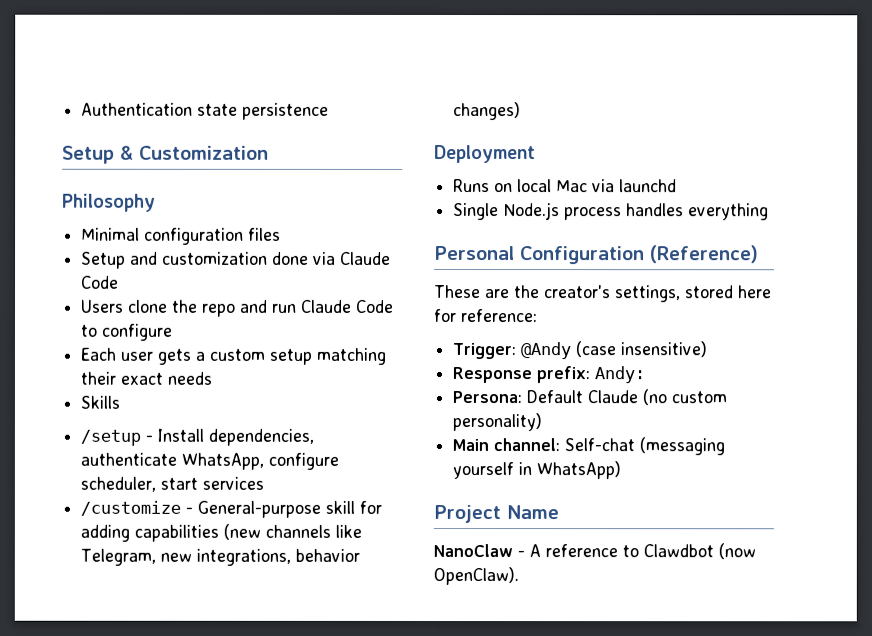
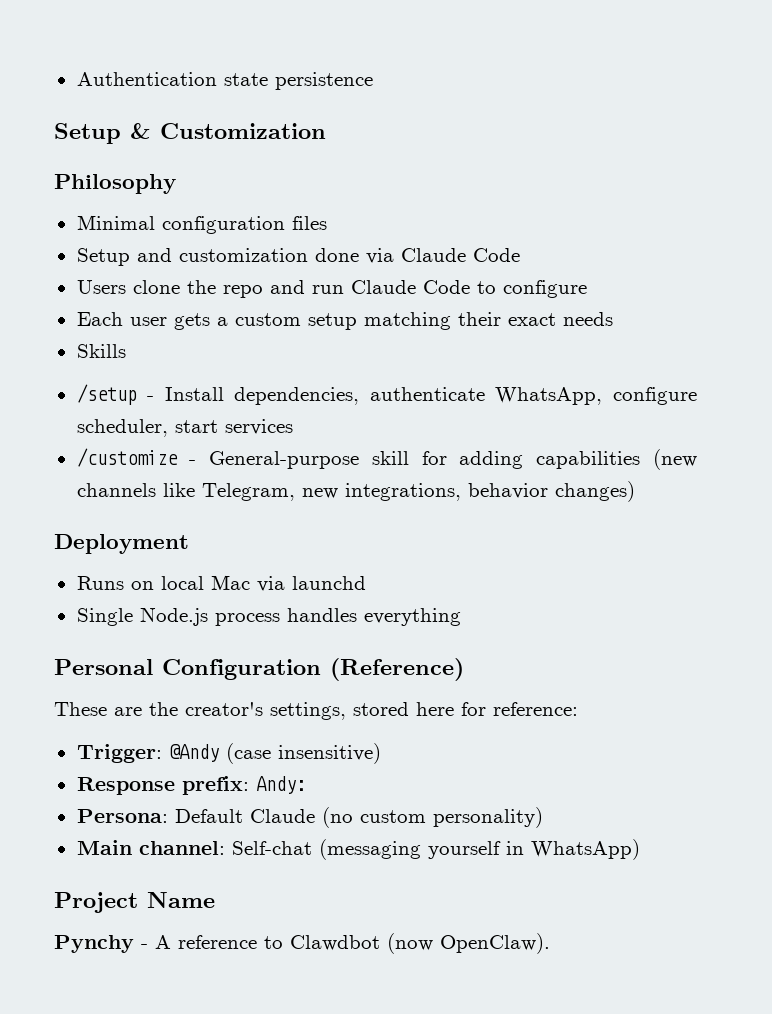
- NanoClaw - A reference to Clawdbot (now OpenClaw).
+ Pynchy - A reference to Clawdbot (now OpenClaw).

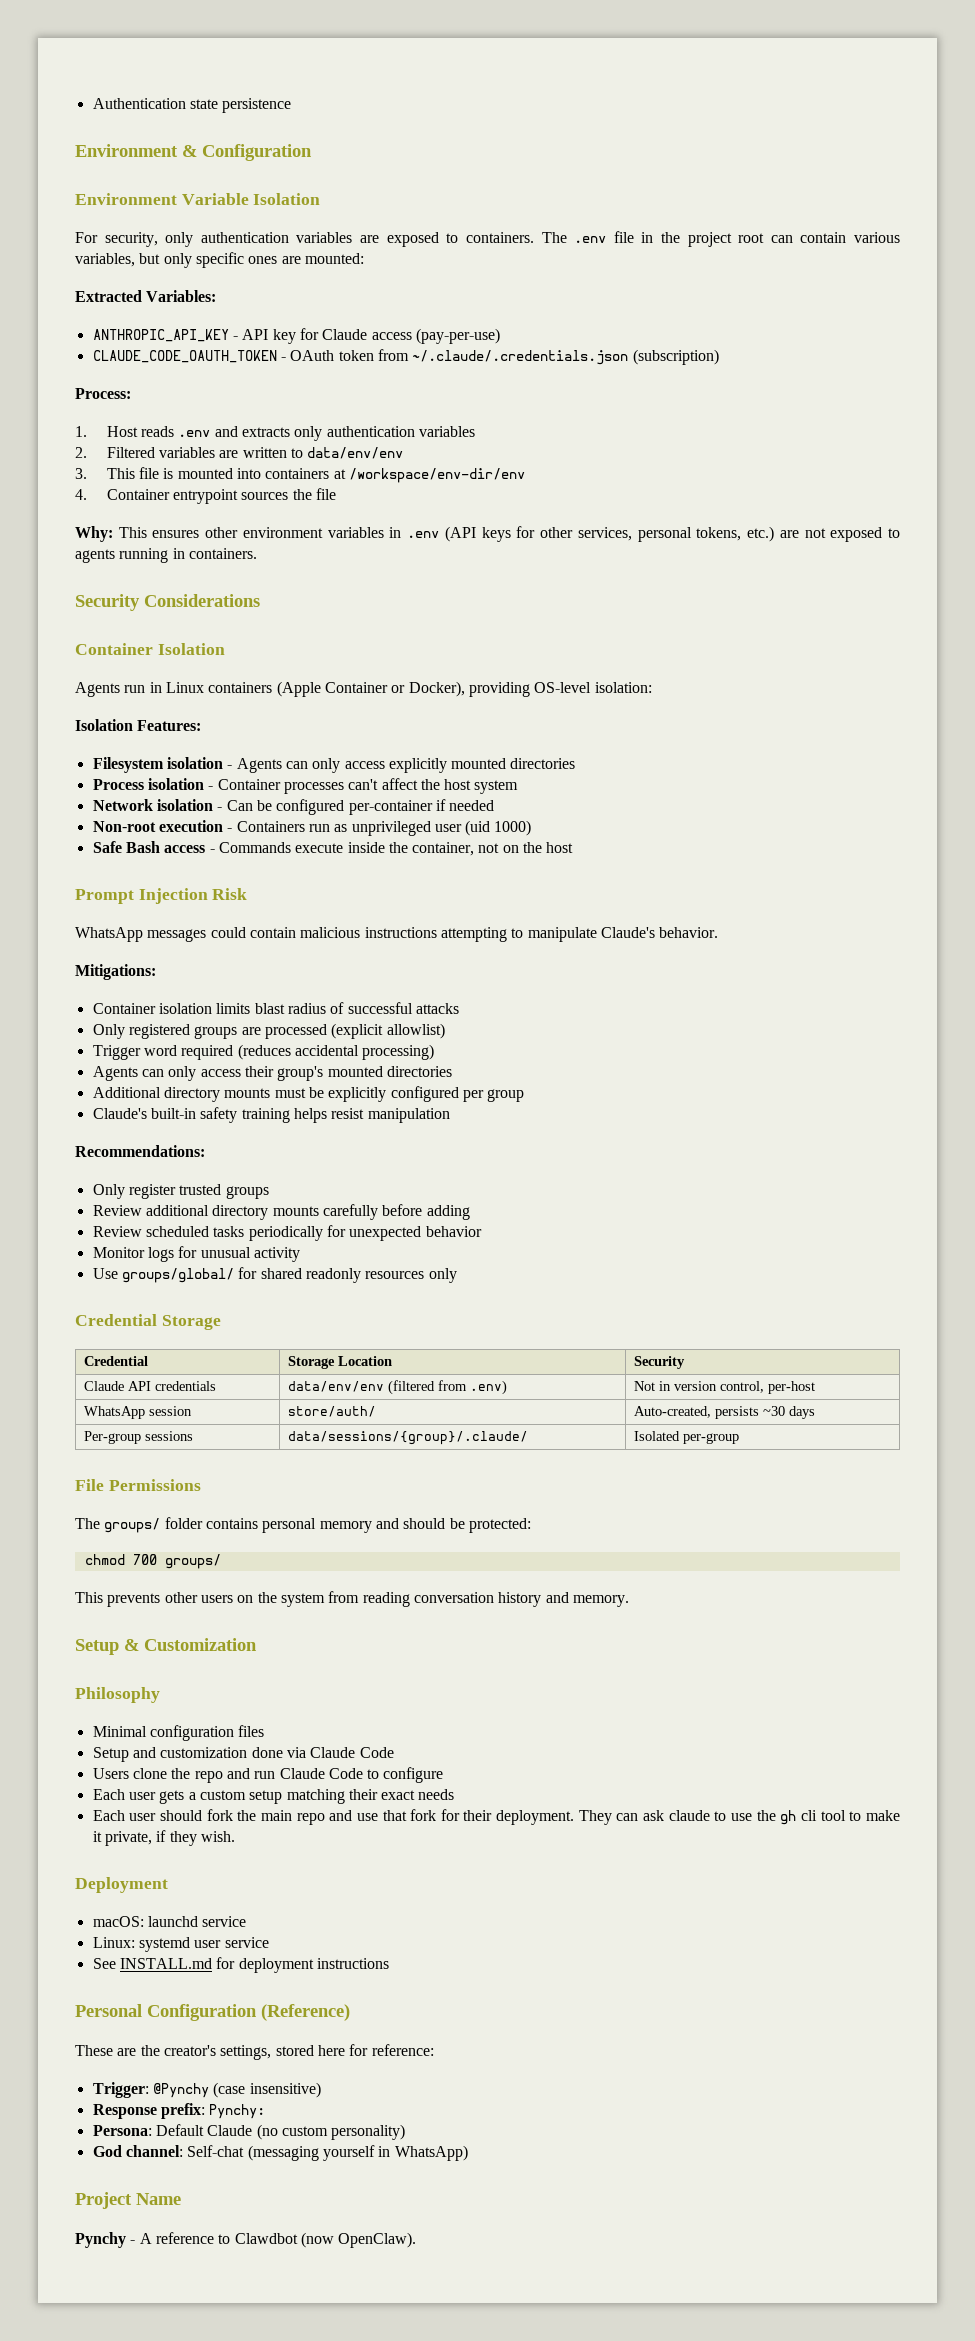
+ Environment & Configuration
+ Environment Variable Isolation
+ For security, only authentication variables are exposed to containers. The .env file in the project root can contain various variables, but only specific ones are mounted:
+ Extracted Variables:
+ ANTHROPIC_API_KEY - API key for Claude access (pay-per-use)
+ CLAUDE_CODE_OAUTH_TOKEN - OAuth token from ~/.claude/.credentials.json (subscription)
+ Process:
+ 1. Host reads .env and extracts only authentication variables
+ 2. Filtered variables are written to data/env/env
+ 3. This file is mounted into containers at /workspace/env-dir/env
+ 4. Container entrypoint sources the file
+ Why: This ensures other environment variables in .env (API keys for other services, personal tokens, etc.) are not exposed to agents running in containers.
+ Security Considerations
+ Container Isolation
+ Agents run in Linux containers (Apple Container or Docker), providing OS-level isolation:
+ Isolation Features:
+ Filesystem isolation - Agents can only access explicitly mounted directories
+ Process isolation - Container processes can't affect the host system
+ Network isolation - Can be configured per-container if needed
+ Non-root execution - Containers run as unprivileged user (uid 1000)
+ Safe Bash access - Commands execute inside the container, not on the host
+ Prompt Injection Risk
+ WhatsApp messages could contain malicious instructions attempting to manipulate Claude's behavior.
+ Mitigations:
+ Container isolation limits blast radius of successful attacks
+ Only registered groups are processed (explicit allowlist)
+ Trigger word required (reduces accidental processing)
+ Agents can only access their group's mounted directories
+ Additional directory mounts must be explicitly configured per group
+ Claude's built-in safety training helps resist manipulation
+ Recommendations:
+ Only register trusted groups
+ Review additional directory mounts carefully before adding
+ Review scheduled tasks periodically for unexpected behavior
+ Monitor logs for unusual activity
+ Use groups/global/ for shared readonly resources only
+ Credential Storage
+ Credential | Storage Location | Security
+ Claude API credentials | data/env/env (filtered from .env) | Not in version control, per-host
+ WhatsApp session | store/auth/ | Auto-created, persists ~30 days
+ Per-group sessions | data/sessions/{group}/.claude/ | Isolated per-group
+ File Permissions
+ The groups/ folder contains personal memory and should be protected:
+ chmod 700 groups/
+ This prevents other users on the system from reading conversation history and memory.
- Skills
- /setup - Install dependencies, authenticate WhatsApp, configure scheduler, start services
- /customize - General-purpose skill for adding capabilities (new channels like Telegram, new integrations, behavior changes)
+ Each user should fork the main repo and use that fork for their deployment. They can ask claude to use the gh cli tool to make it private, if they wish.
  Deployment
- Runs on local Mac via launchd
- Single Node.js process handles everything
+ macOS: launchd service
+ Linux: systemd user service
+ See INSTALL.md for deployment instructions
- Trigger: @Andy (case insensitive)
+ Trigger: @Pynchy (case insensitive)
- Response prefix: Andy:
+ Response prefix: Pynchy:
- Main channel: Self-chat (messaging yourself in WhatsApp)
+ God channel: Self-chat (messaging yourself in WhatsApp)

